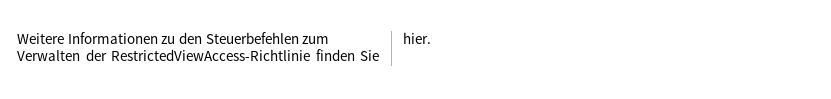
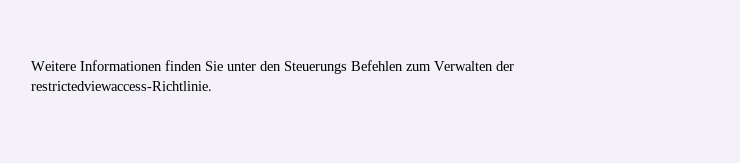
- Weitere Informationen zu den Steuerbefehlen zum Verwalten der RestrictedViewAccess-Richtlinie finden Sie hier.
+ Weitere Informationen finden Sie unter den Steuerungs Befehlen zum Verwalten der restrictedviewaccess-Richtlinie.

